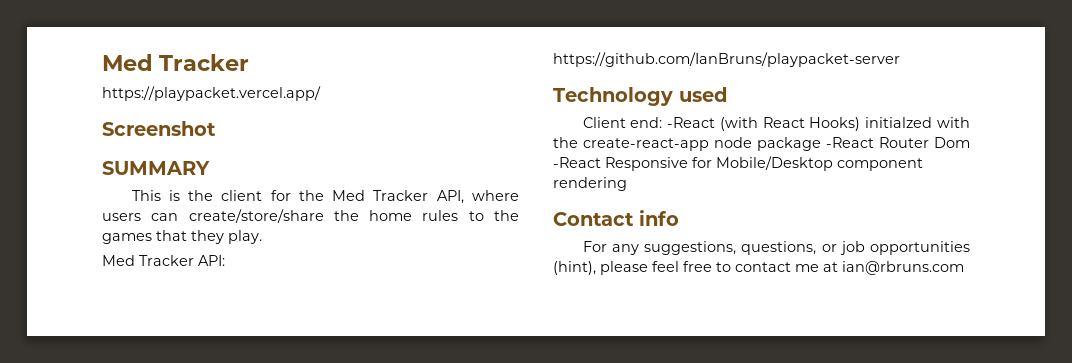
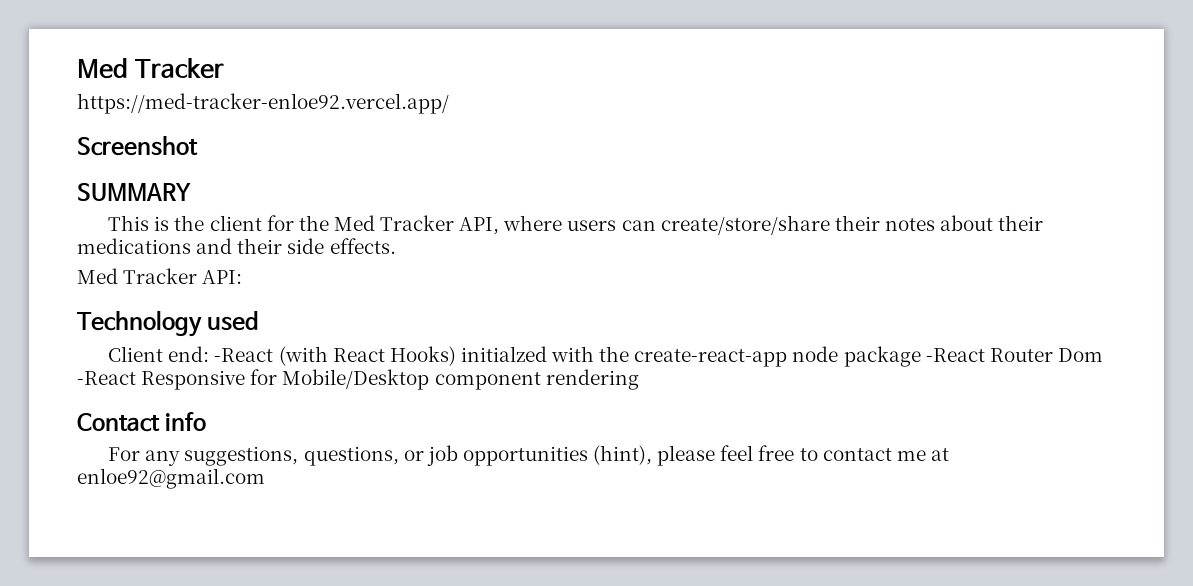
- https://playpacket.vercel.app/
+ https://med-tracker-enloe92.vercel.app/
- This is the client for the Med Tracker API, where users can create/store/share the home rules to the games that they play.
+ This is the client for the Med Tracker API, where users can create/store/share their notes about their medications and their side effects.
- Med Tracker API: https://github.com/IanBruns/playpacket-server
+ Med Tracker API:
- For any suggestions, questions, or job opportunities (hint), please feel free to contact me at ian@rbruns.com
+ For any suggestions, questions, or job opportunities (hint), please feel free to contact me at enloe92@gmail.com

